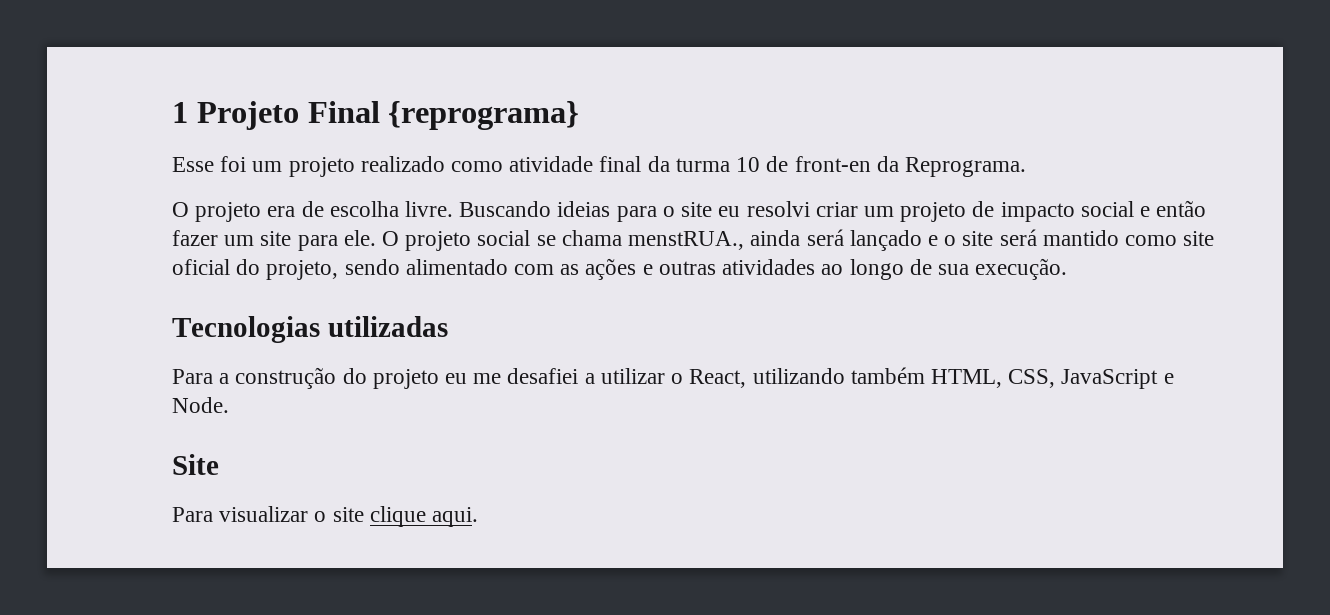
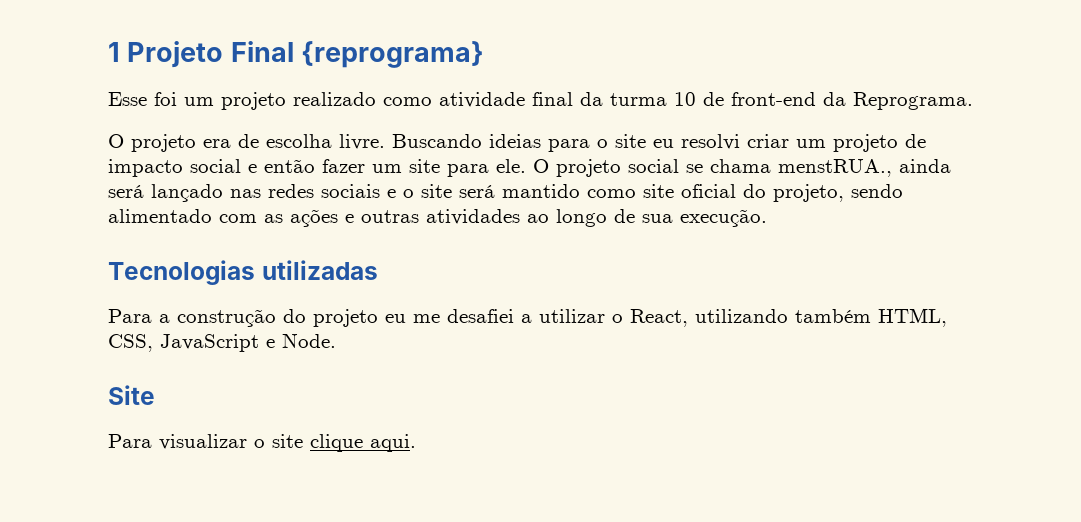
- Esse foi um projeto realizado como atividade final da turma 10 de front-en da Reprograma.
+ Esse foi um projeto realizado como atividade final da turma 10 de front-end da Reprograma.
- O projeto social se chama menstRUA., ainda será lançado e o site será mantido como site oficial do projeto, sendo alimentado com as ações e outras atividades ao longo de sua execução.
+ O projeto social se chama menstRUA., ainda será lançado nas redes sociais e o site será mantido como site oficial do projeto, sendo alimentado com as ações e outras atividades ao longo de sua execução.

